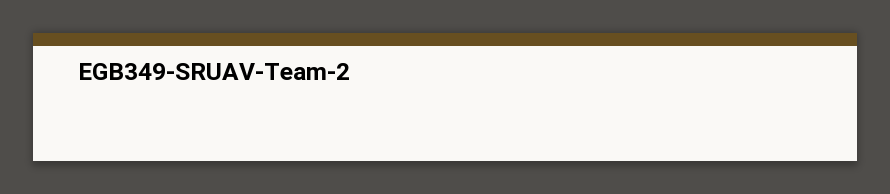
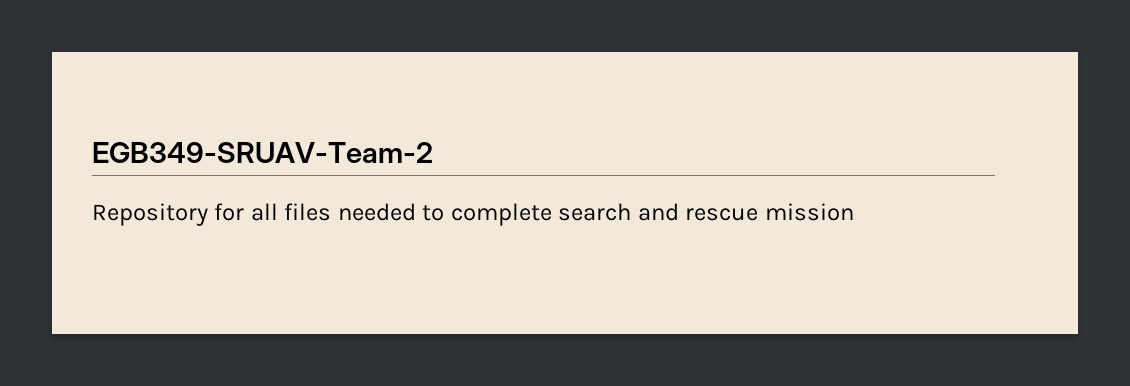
+ Repository for all files needed to complete search and rescue mission

